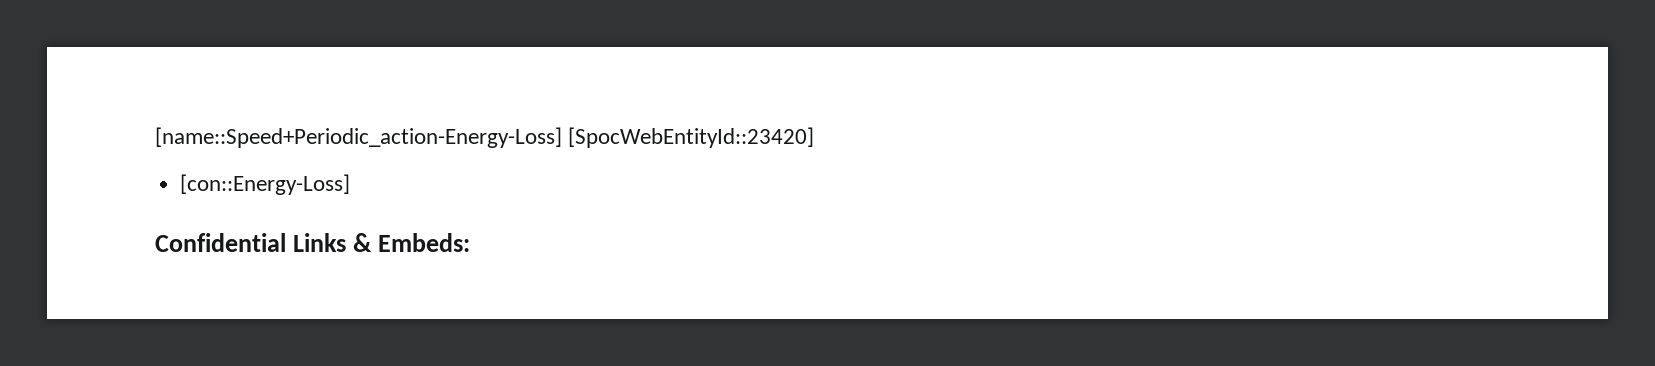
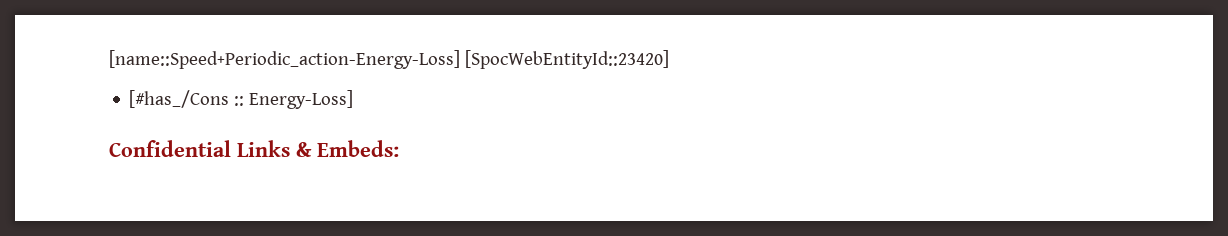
- [con::Energy-Loss]
+ [#has_/Cons :: Energy-Loss]

